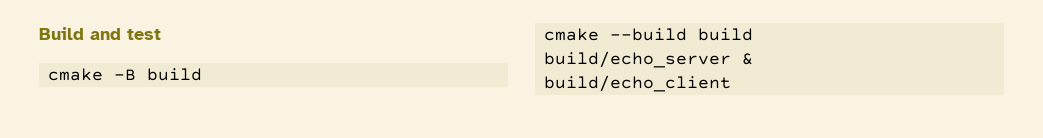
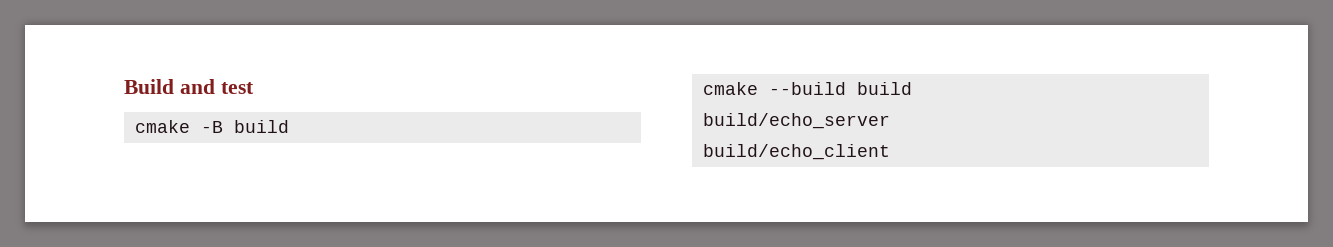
- build/echo_server &
+ build/echo_server

